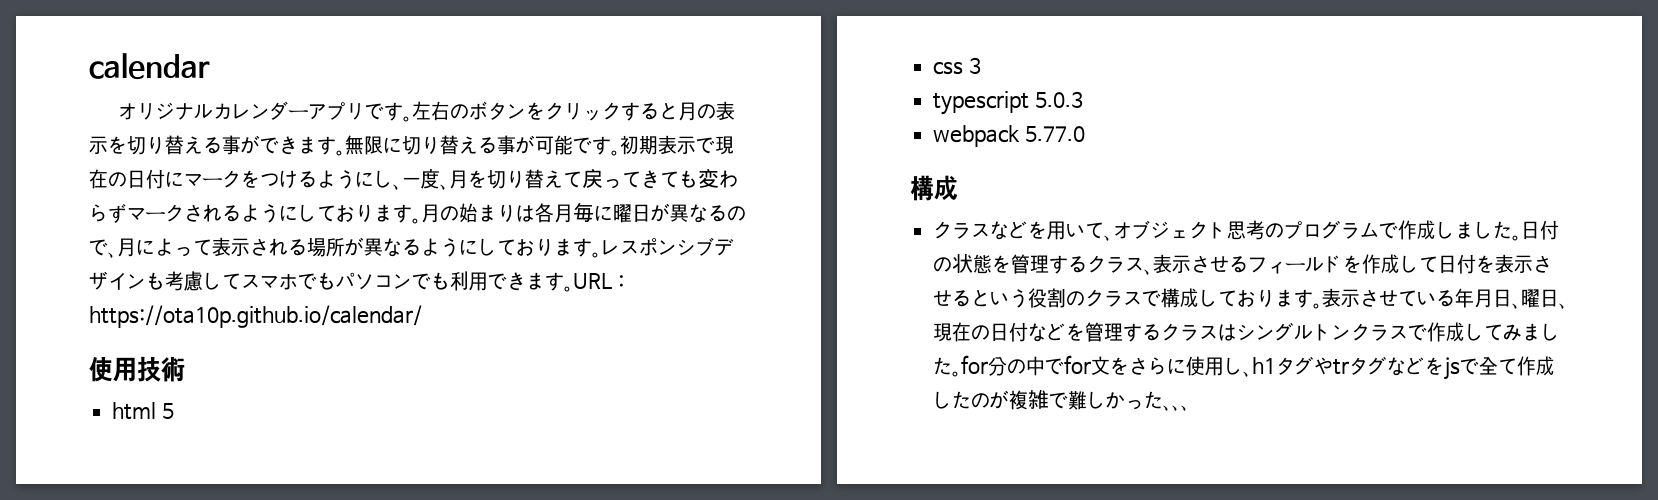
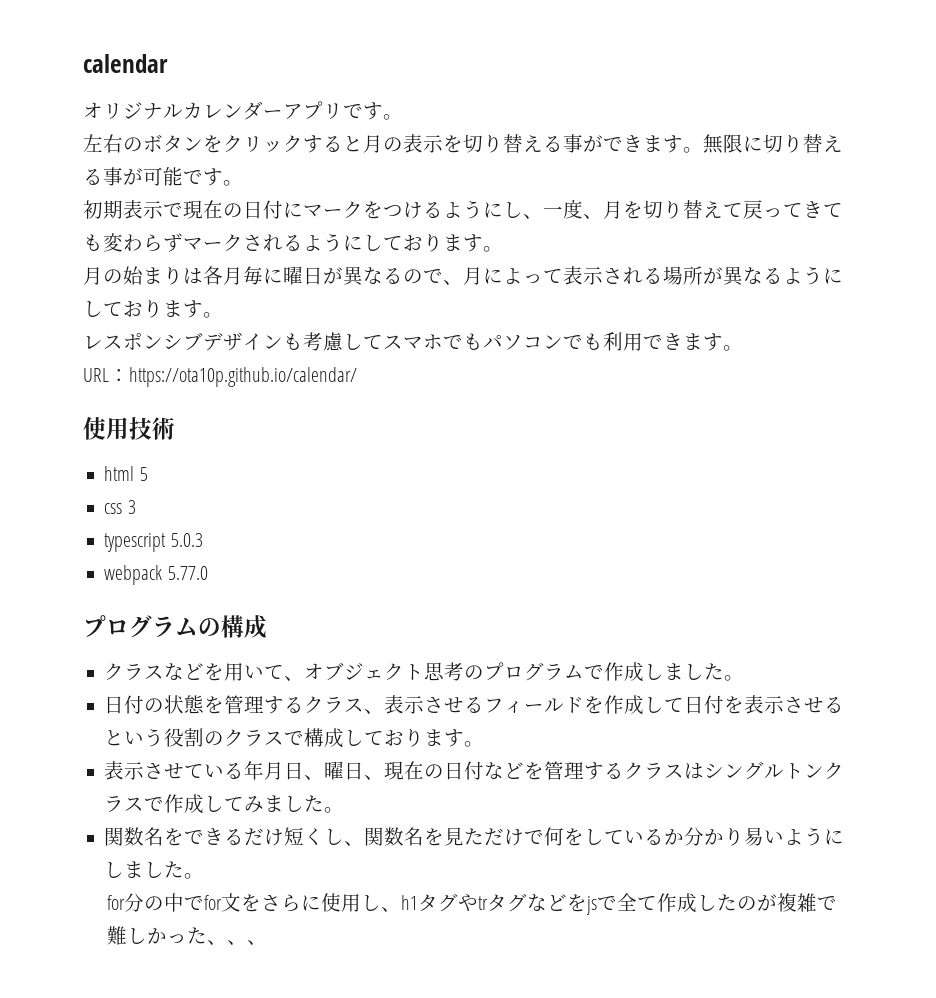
- オリジナルカレンダーアプリです。左右のボタンをクリックすると月の表示を切り替える事ができます。
+ オリジナルカレンダーアプリです。
+ 左右のボタンをクリックすると月の表示を切り替える事ができます。
- 無限に切り替える事が可能です。初期表示で現在の日付にマークをつけるようにし、一度、月を切り替えて戻ってきても変わらずマークされるようにしております。月の始まりは各月毎に曜日が異なるので、月によって表示される場所が異なるようにしております。レスポンシブデザインも考慮してスマホでもパソコンでも利用できます。URL：
+ 無限に切り替える事が可能です。
+ 初期表示で現在の日付にマークをつけるようにし、一度、月を切り替えて戻ってきても変わらずマークされるようにしております。
+ 月の始まりは各月毎に曜日が異なるので、月によって表示される場所が異なるようにしております。
+ レスポンシブデザインも考慮してスマホでもパソコンでも利用できます。
+ URL：
  webpack 5.77.0
- 構成
+ プログラムの構成
- クラスなどを用いて、オブジェクト思考のプログラムで作成しました。日付の状態を管理するクラス、表示させるフィールドを作成して日付を表示させるという役割のクラスで構成しております。表示させている年月日、曜日、現在の日付などを管理するクラスはシングルトンクラスで作成してみました。for分の中でfor文をさらに使用し、h1タグやtrタグなどをjsで全て作成したのが複雑で難しかった、、、
+ クラスなどを用いて、オブジェクト思考のプログラムで作成しました。
+ 日付の状態を管理するクラス、表示させるフィールドを作成して日付を表示させるという役割のクラスで構成しております。
+ 表示させている年月日、曜日、現在の日付などを管理するクラスはシングルトンクラスで作成してみました。
+ 関数名をできるだけ短くし、関数名を見ただけで何をしているか分かり易いようにしました。
+ for分の中でfor文をさらに使用し、h1タグやtrタグなどをjsで全て作成したのが複雑で難しかった、、、

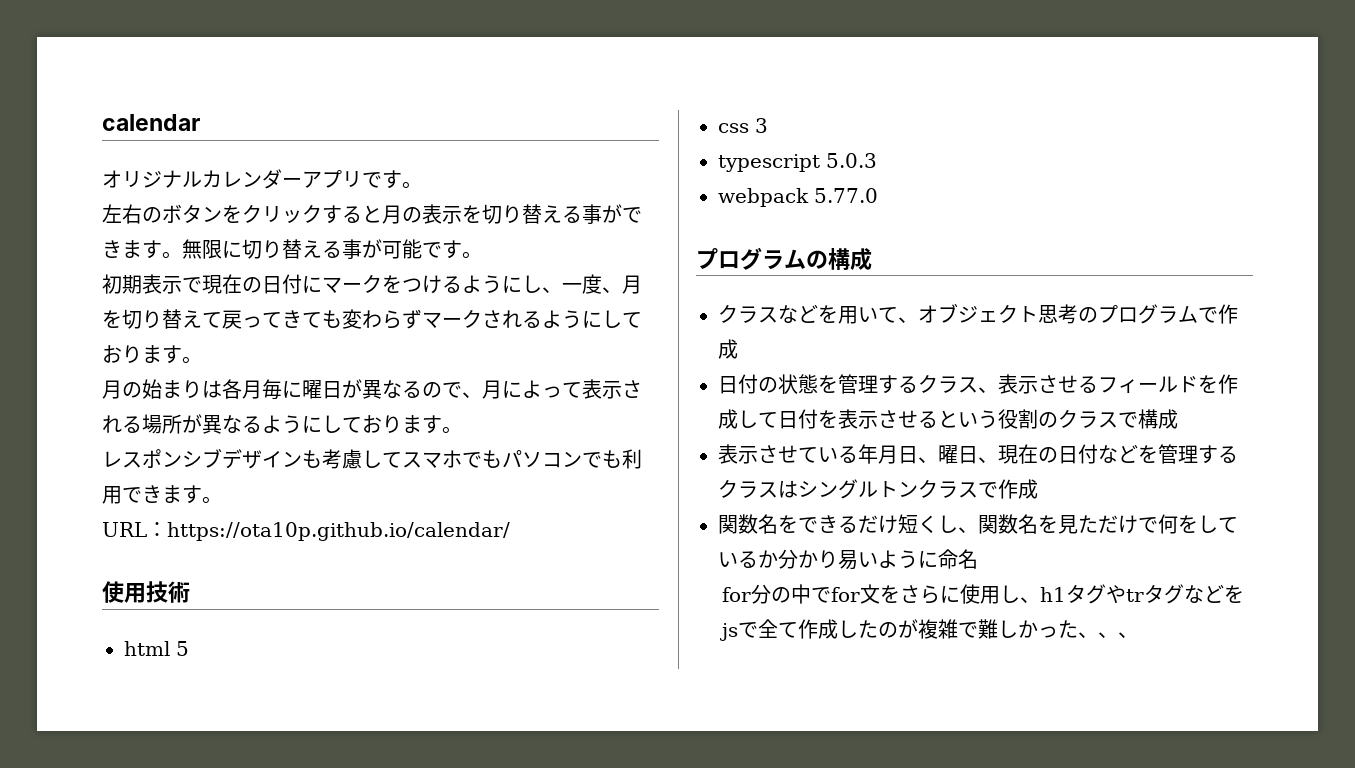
- クラスなどを用いて、オブジェクト思考のプログラムで作成しました。
+ クラスなどを用いて、オブジェクト思考のプログラムで作成
- 日付の状態を管理するクラス、表示させるフィールドを作成して日付を表示させるという役割のクラスで構成しております。
+ 日付の状態を管理するクラス、表示させるフィールドを作成して日付を表示させるという役割のクラスで構成
- 表示させている年月日、曜日、現在の日付などを管理するクラスはシングルトンクラスで作成してみました。
+ 表示させている年月日、曜日、現在の日付などを管理するクラスはシングルトンクラスで作成
- 関数名をできるだけ短くし、関数名を見ただけで何をしているか分かり易いようにしました。
+ 関数名をできるだけ短くし、関数名を見ただけで何をしているか分かり易いように命名

